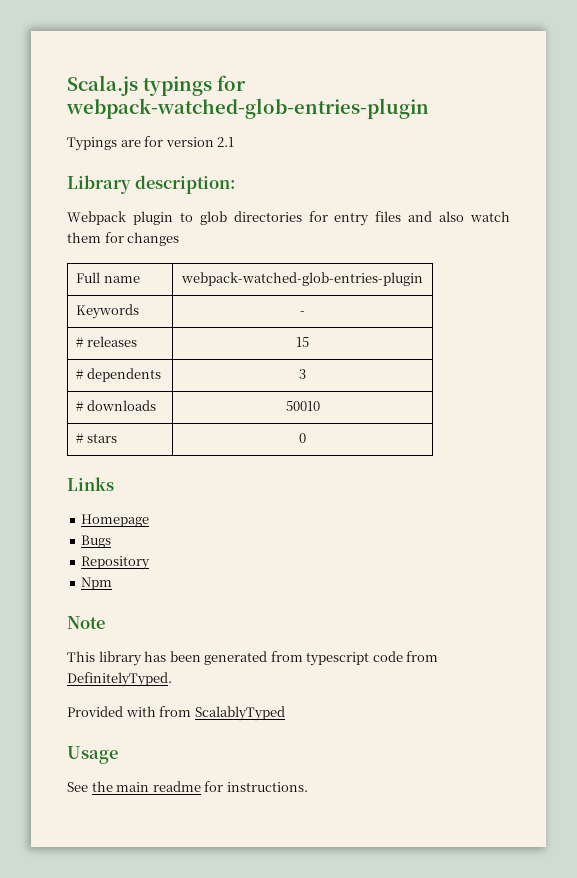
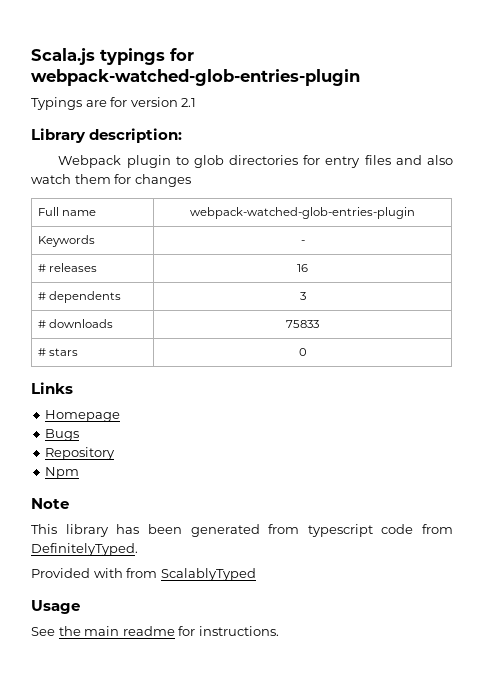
- # releases | 15
+ # releases | 16
- # downloads | 50010
+ # downloads | 75833

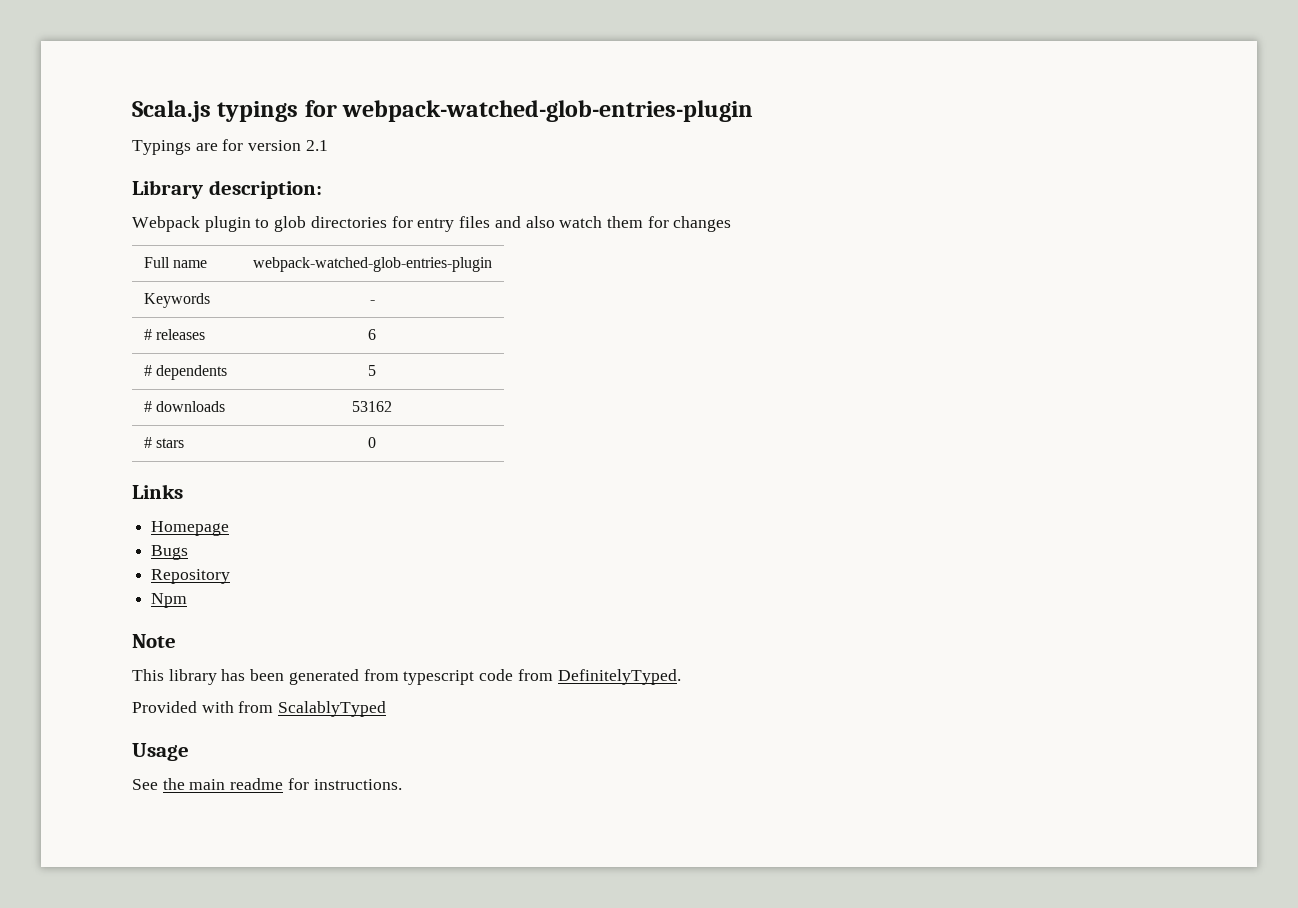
- # releases | 16
+ # releases | 6
- # dependents | 3
+ # dependents | 5
- # downloads | 75833
+ # downloads | 53162

